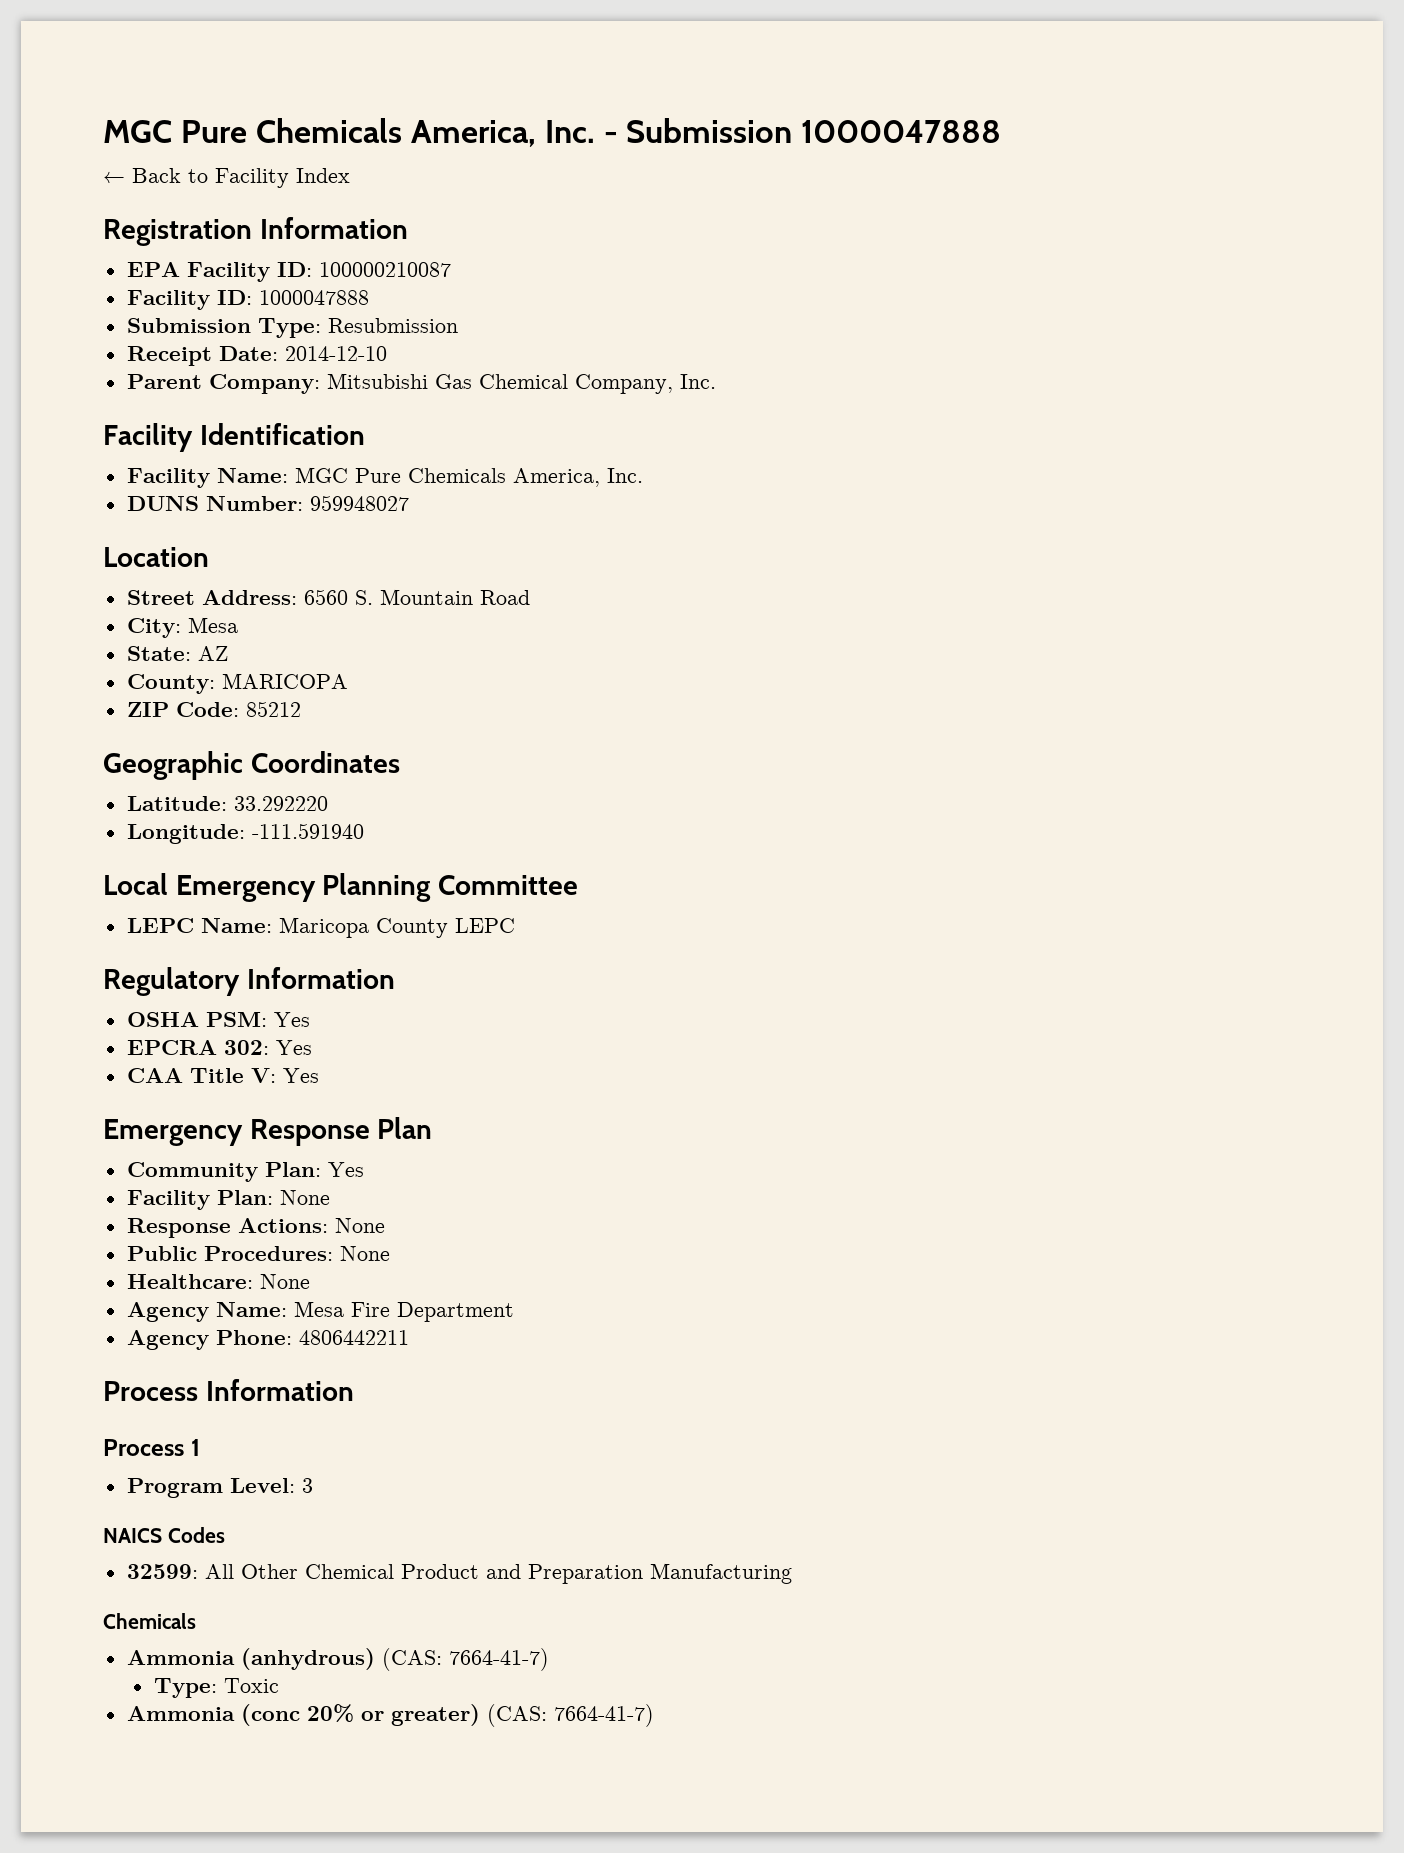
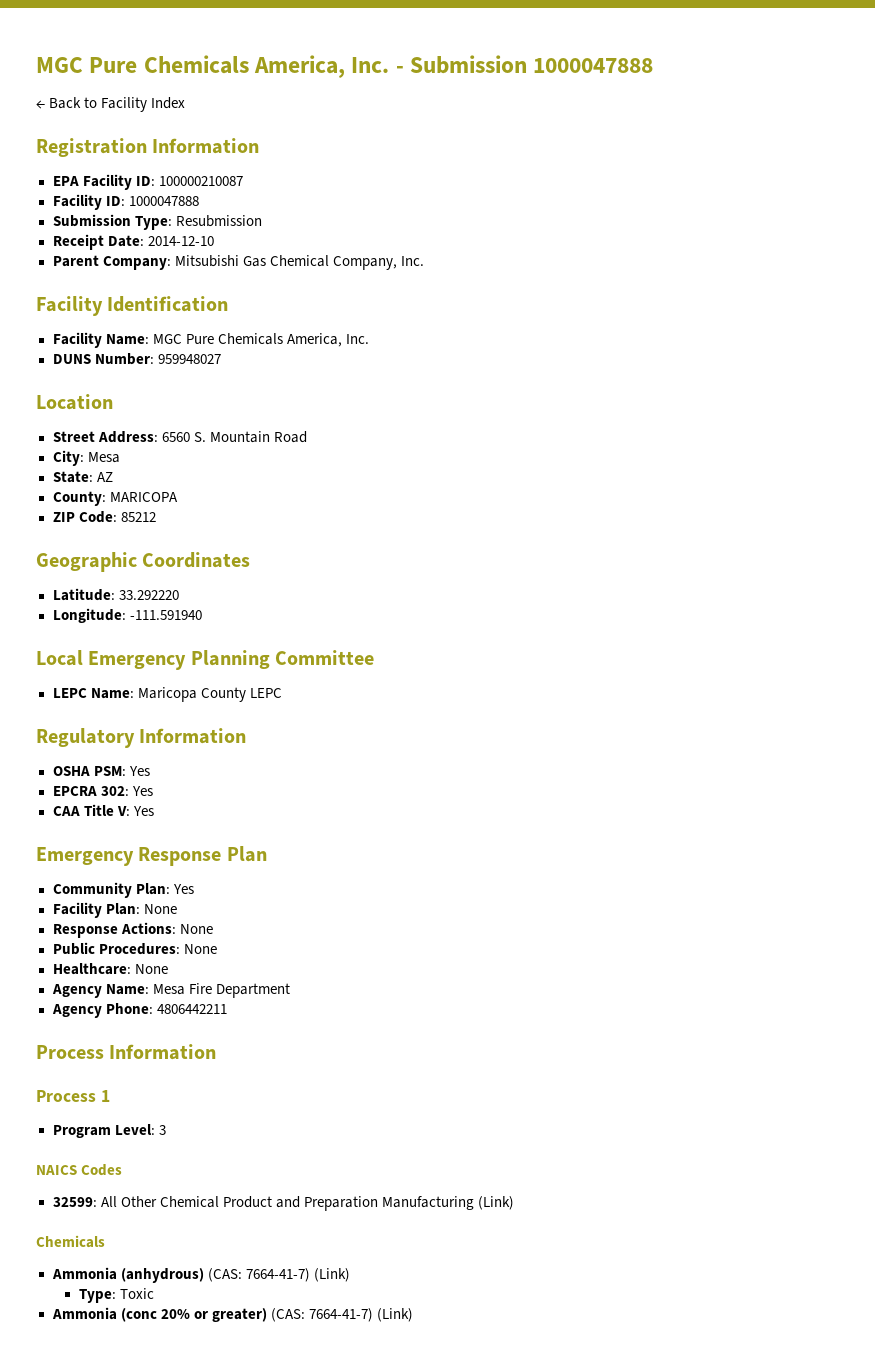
- 32599: All Other Chemical Product and Preparation Manufacturing
+ 32599: All Other Chemical Product and Preparation Manufacturing (Link)
- Ammonia (anhydrous) (CAS: 7664-41-7)
+ Ammonia (anhydrous) (CAS: 7664-41-7) (Link)
- Ammonia (conc 20% or greater) (CAS: 7664-41-7)
+ Ammonia (conc 20% or greater) (CAS: 7664-41-7) (Link)

